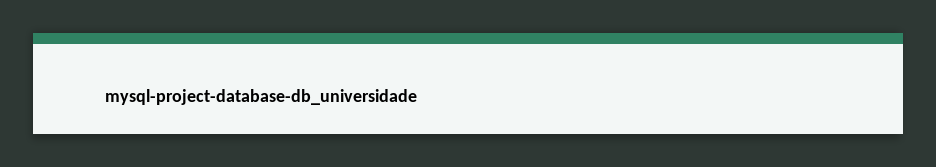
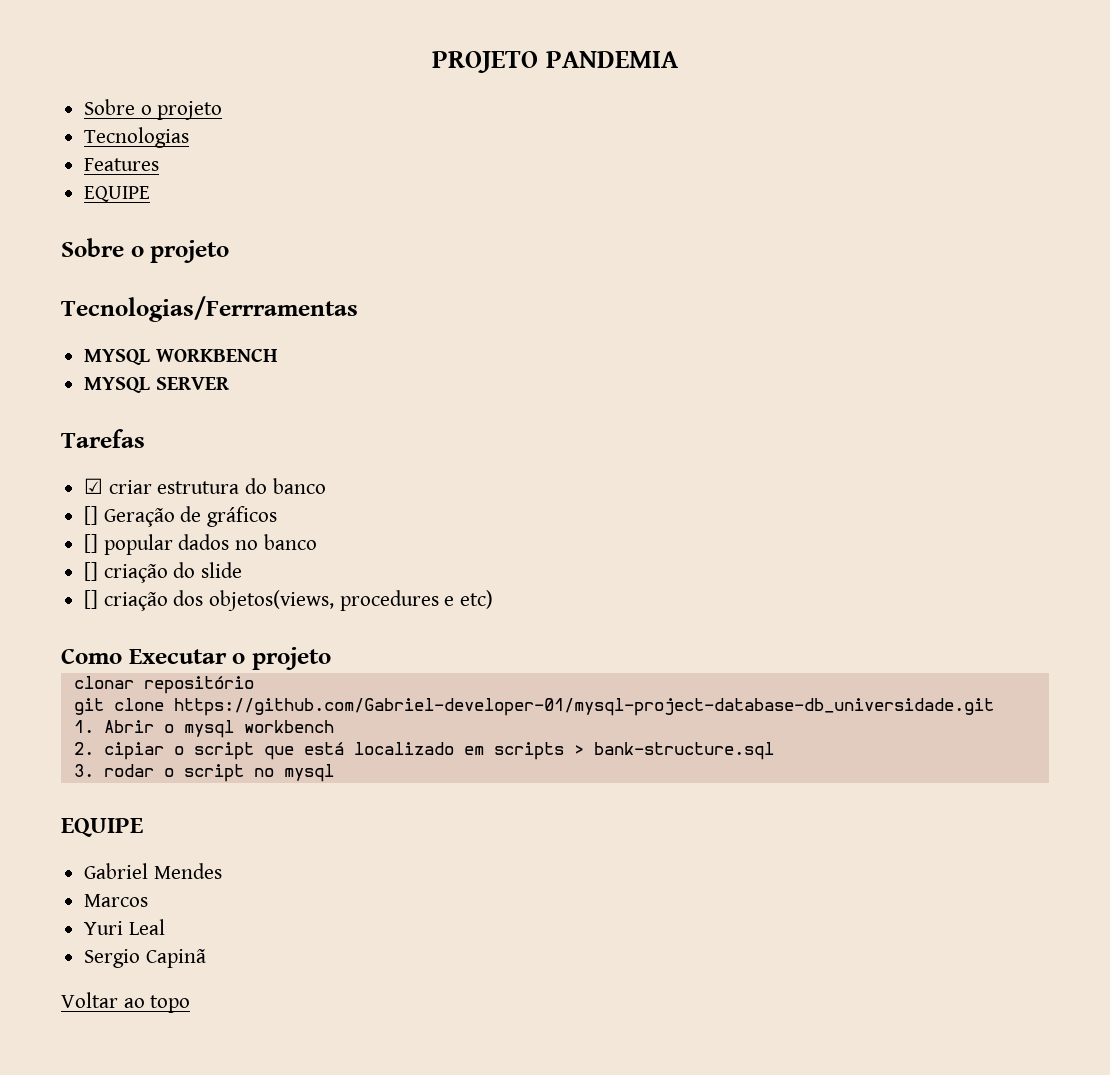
- mysql-project-database-db_universidade
+ PROJETO PANDEMIA
+ Sobre o projeto
+ Tecnologias
+ Features
+ EQUIPE
+ Sobre o projeto
+ Tecnologias/Ferrramentas
+ MYSQL WORKBENCH
+ MYSQL SERVER
+ Tarefas
+ ☑ criar estrutura do banco
+ [] Geração de gráficos
+ [] popular dados no banco
+ [] criação do slide
+ [] criação dos objetos(views, procedures e etc)
+ Como Executar o projeto
+ clonar repositório
+ git clone https://github.com/Gabriel-developer-01/mysql-project-database-db_universidade.git
+ 1. Abrir o mysql workbench
+ 2. cipiar o script que está localizado em scripts > bank-structure.sql
+ 3. rodar o script no mysql
+ EQUIPE
+ Gabriel Mendes
+ Marcos
+ Yuri Leal
+ Sergio Capinã
+ Voltar ao topo

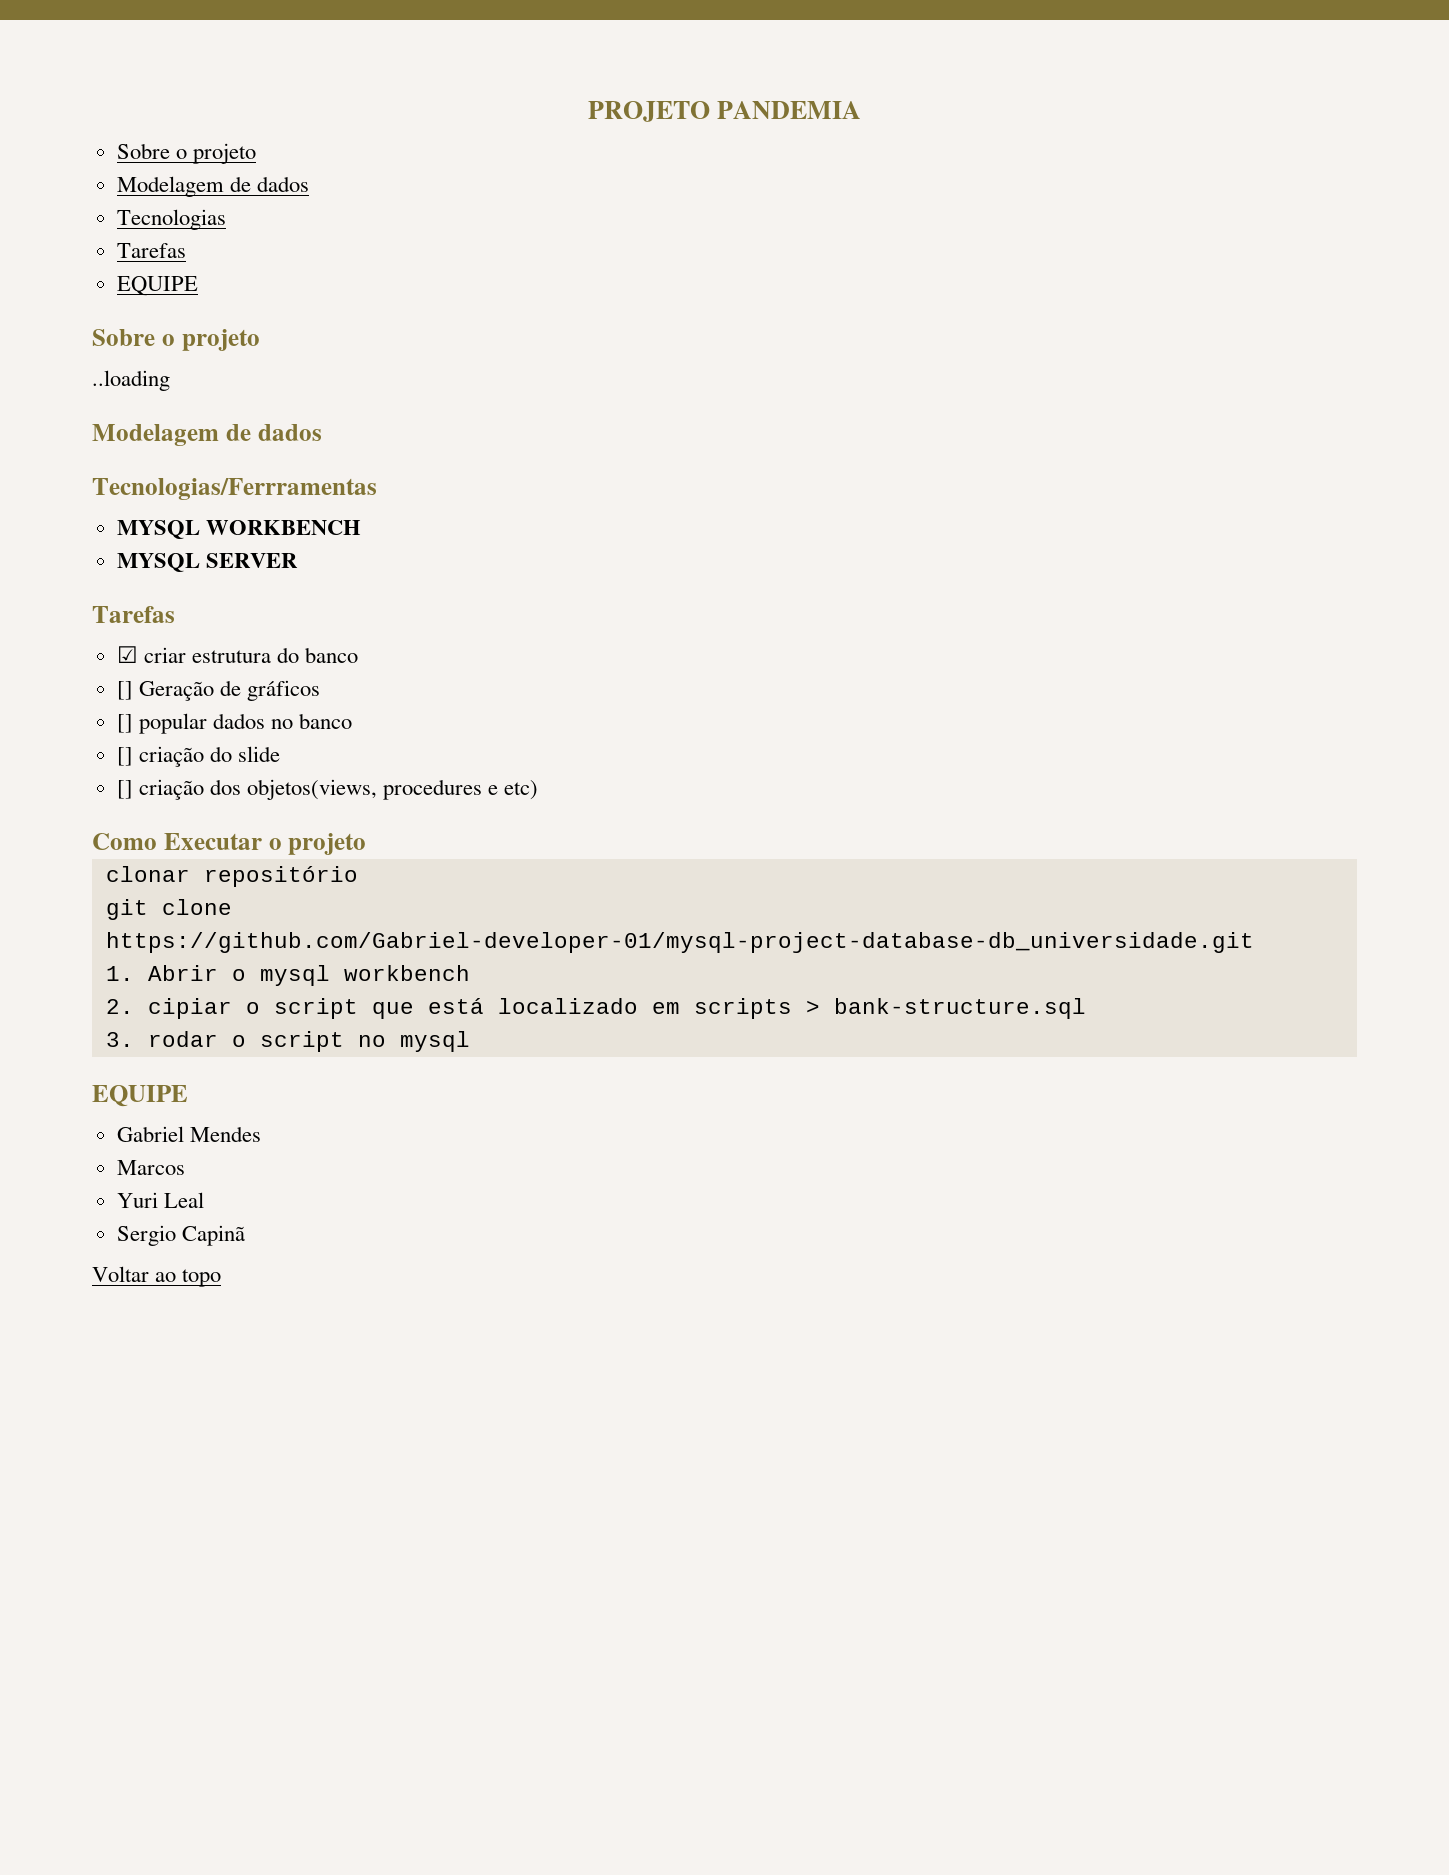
  PROJETO PANDEMIA
  Sobre o projeto
+ Modelagem de dados
  Tecnologias
- Features
+ Tarefas
+ ..loading
+ Modelagem de dados

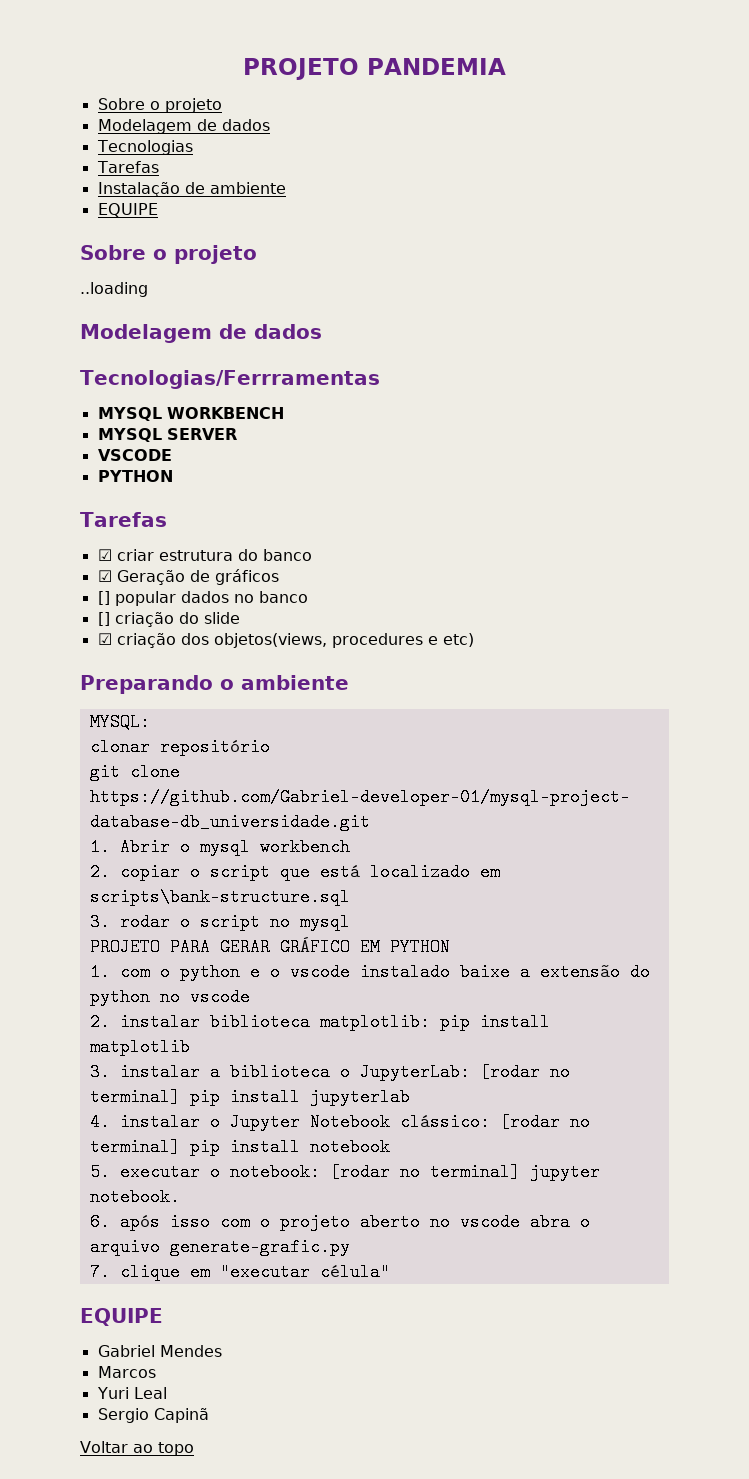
+ Instalação de ambiente
+ VSCODE
+ PYTHON
- [] Geração de gráficos
+ ☑ Geração de gráficos
- [] criação dos objetos(views, procedures e etc)
+ ☑ criação dos objetos(views, procedures e etc)
- Como Executar o projeto
+ Preparando o ambiente
+ MYSQL:
- 2. cipiar o script que está localizado em scripts > bank-structure.sql
+ 2. copiar o script que está localizado em scripts\bank-structure.sql
+ PROJETO PARA GERAR GRÁFICO EM PYTHON
+ 1. com o python e o vscode instalado baixe a extensão do python no vscode
+ 2. instalar biblioteca matplotlib: pip install matplotlib
+ 3. instalar a biblioteca o JupyterLab: [rodar no terminal] pip install jupyterlab
+ 4. instalar o Jupyter Notebook clássico: [rodar no terminal] pip install notebook
+ 5. executar o notebook: [rodar no terminal] jupyter notebook.
+ 6. após isso com o projeto aberto no vscode abra o arquivo generate-grafic.py
+ 7. clique em "executar célula"

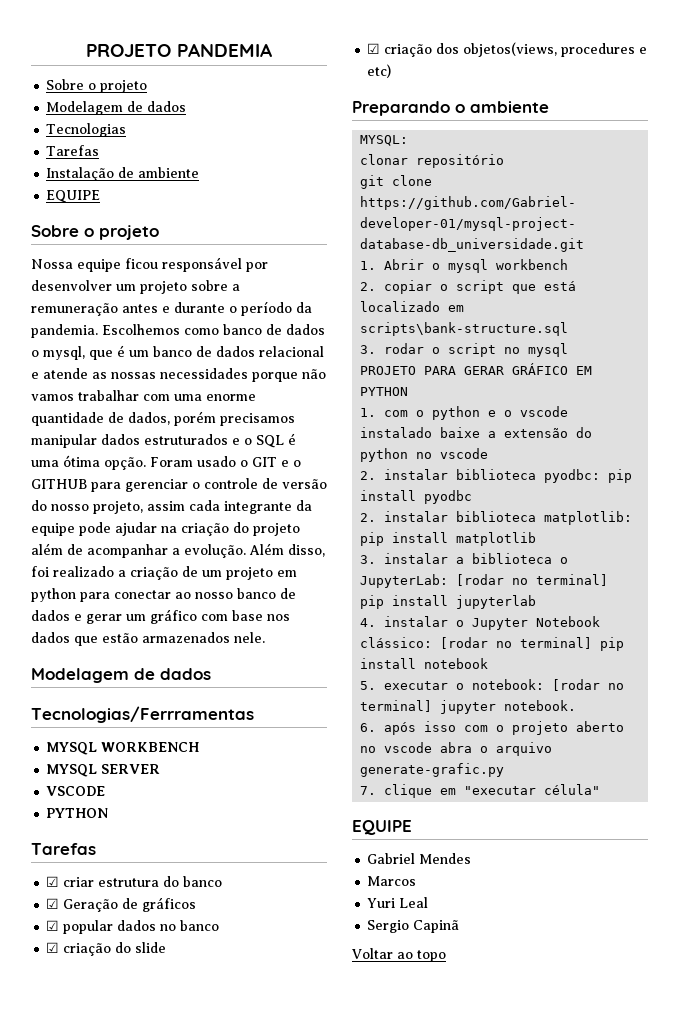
- ..loading
+ Nossa equipe ficou responsável por desenvolver um projeto sobre a remuneração antes e durante o período da pandemia. Escolhemos como banco de dados o mysql, que é um banco de dados relacional e atende as nossas necessidades porque não vamos trabalhar com uma enorme quantidade de dados, porém precisamos manipular dados estruturados e o SQL é uma ótima opção. Foram usado o GIT e o GITHUB para gerenciar o controle de versão do nosso projeto, assim cada integrante da equipe pode ajudar na criação do projeto além de acompanhar a evolução. Além disso, foi realizado a criação de um projeto em python para conectar ao nosso banco de dados e gerar um gráfico com base nos dados que estão armazenados nele.
- [] popular dados no banco
+ ☑ popular dados no banco
- [] criação do slide
+ ☑ criação do slide
+ 2. instalar biblioteca pyodbc: pip install pyodbc

